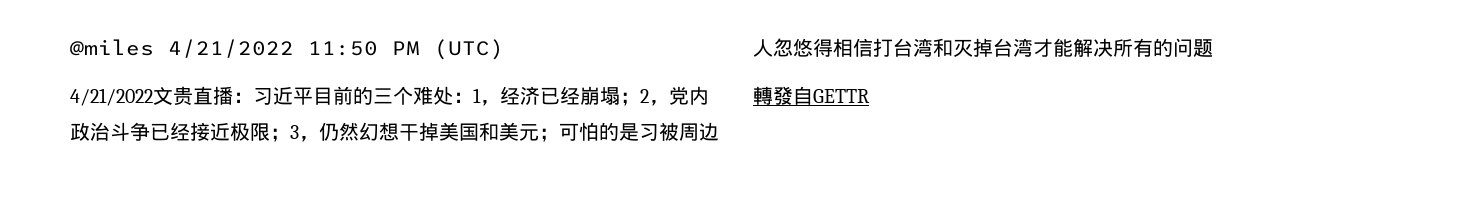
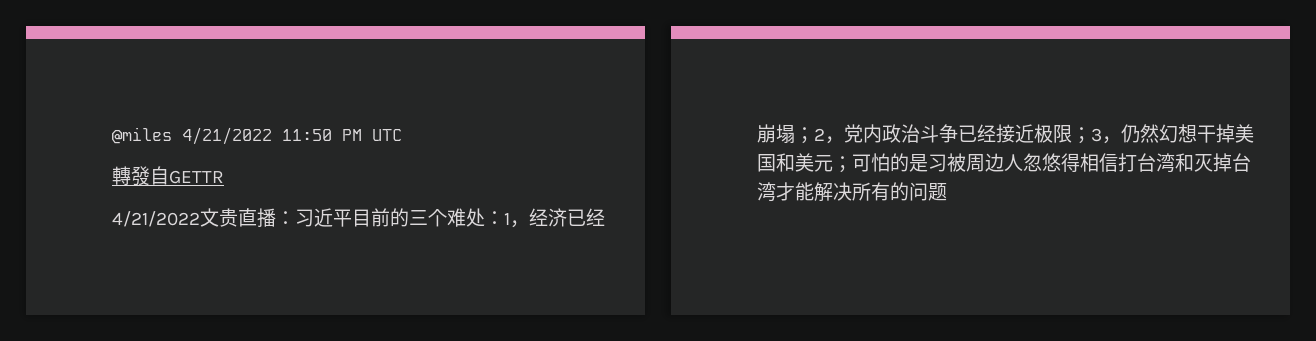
- @miles 4/21/2022 11:50 PM (UTC)
+ @miles 4/21/2022 11:50 PM UTC
+ 轉發自GETTR
- 轉發自GETTR

